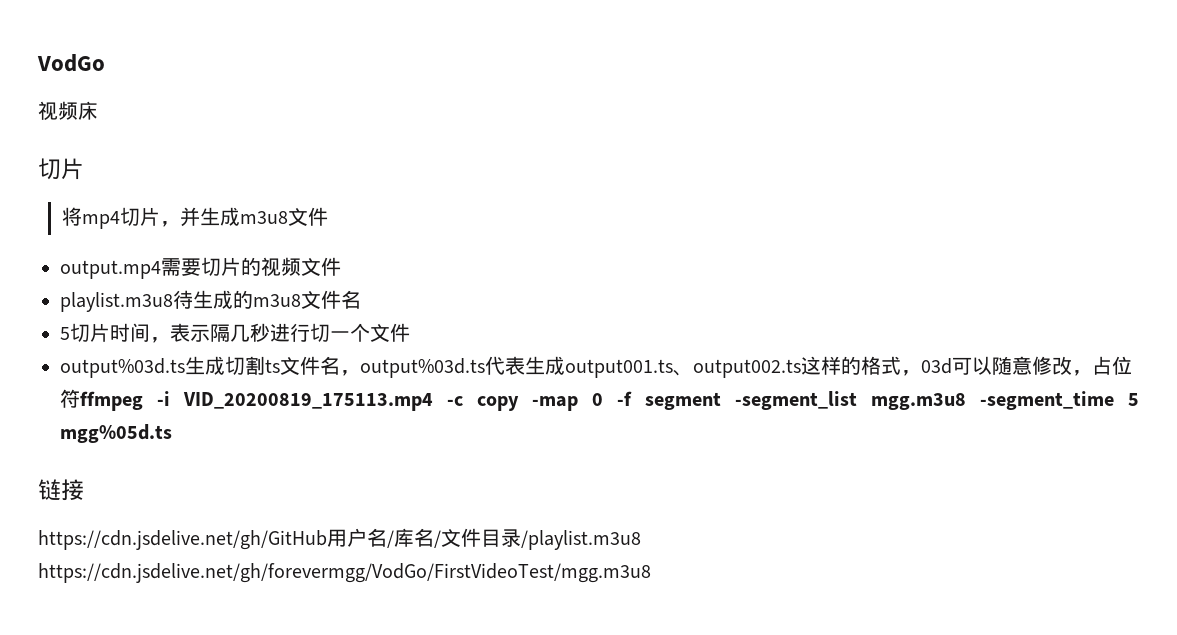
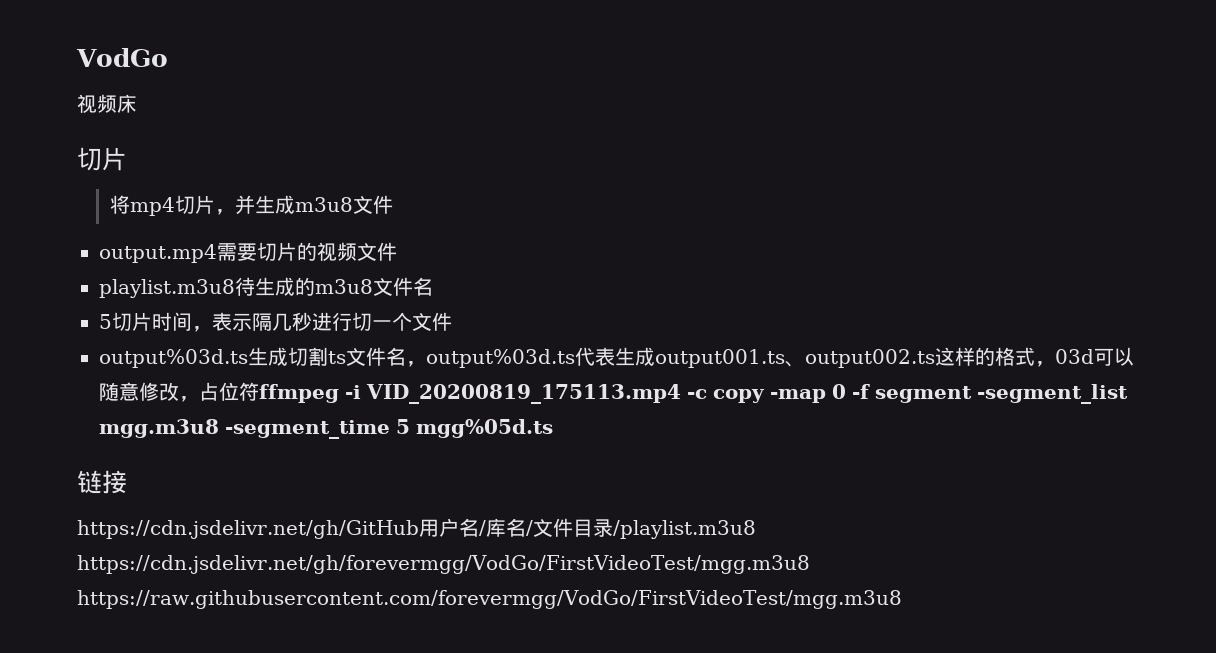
- https://cdn.jsdelive.net/gh/GitHub用户名/库名/文件目录/playlist.m3u8 https://cdn.jsdelive.net/gh/forevermgg/VodGo/FirstVideoTest/mgg.m3u8
+ https://cdn.jsdelivr.net/gh/GitHub用户名/库名/文件目录/playlist.m3u8 https://cdn.jsdelivr.net/gh/forevermgg/VodGo/FirstVideoTest/mgg.m3u8 https://raw.githubusercontent.com/forevermgg/VodGo/FirstVideoTest/mgg.m3u8

